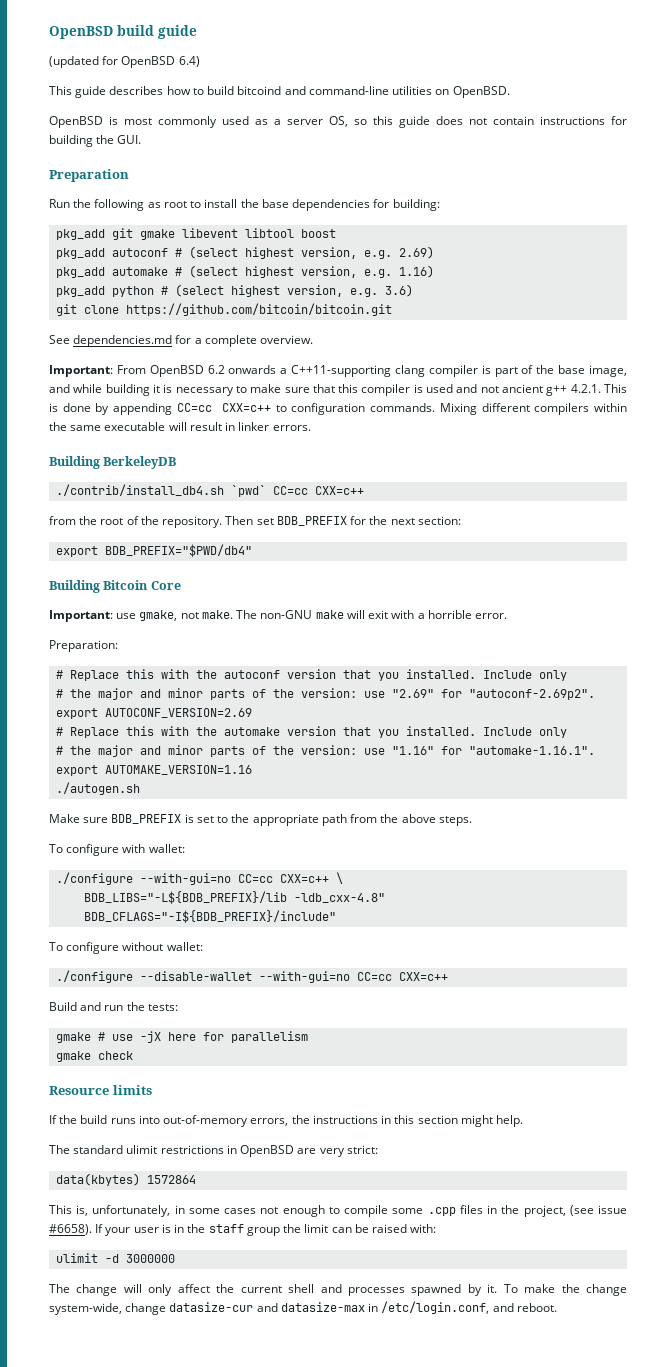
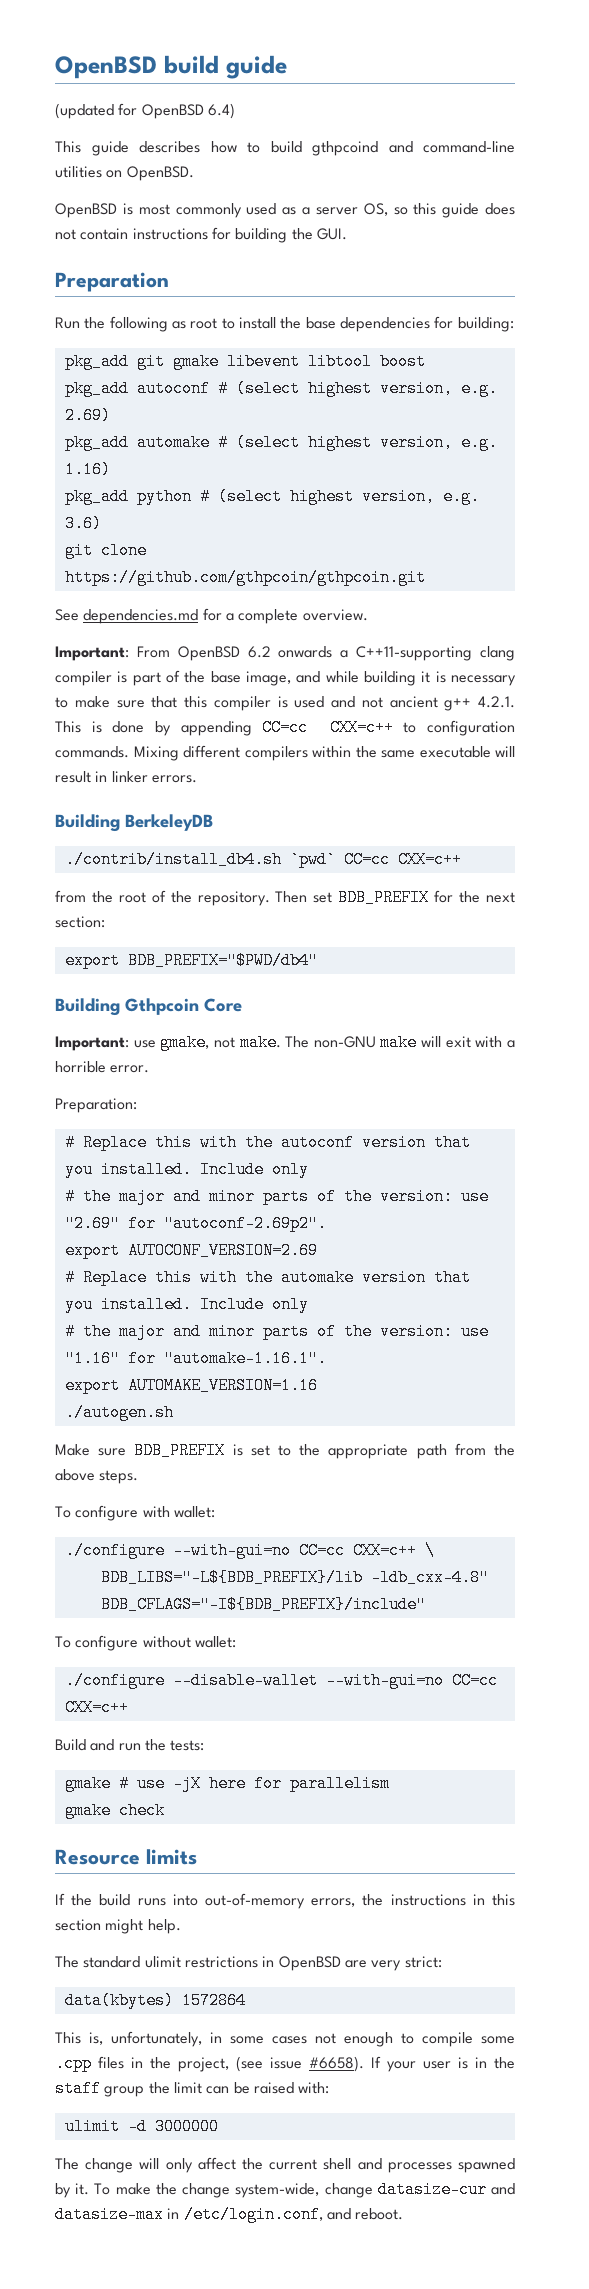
- This guide describes how to build bitcoind and command-line utilities on OpenBSD.
+ This guide describes how to build gthpcoind and command-line utilities on OpenBSD.
- git clone https://github.com/bitcoin/bitcoin.git
+ git clone https://github.com/gthpcoin/gthpcoin.git
- Building Bitcoin Core
+ Building Gthpcoin Core

